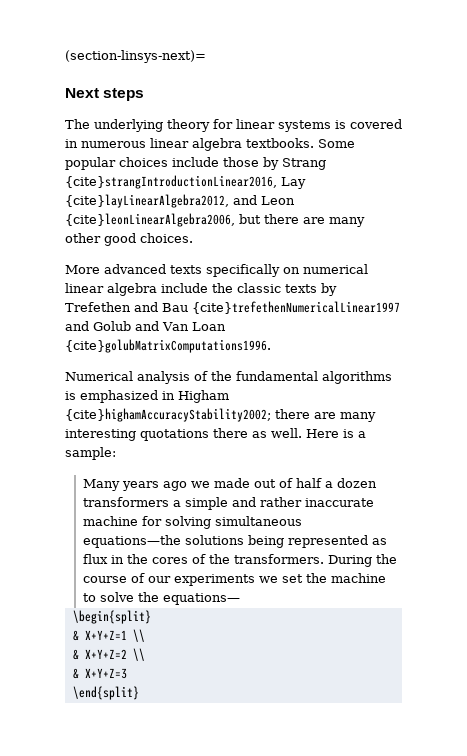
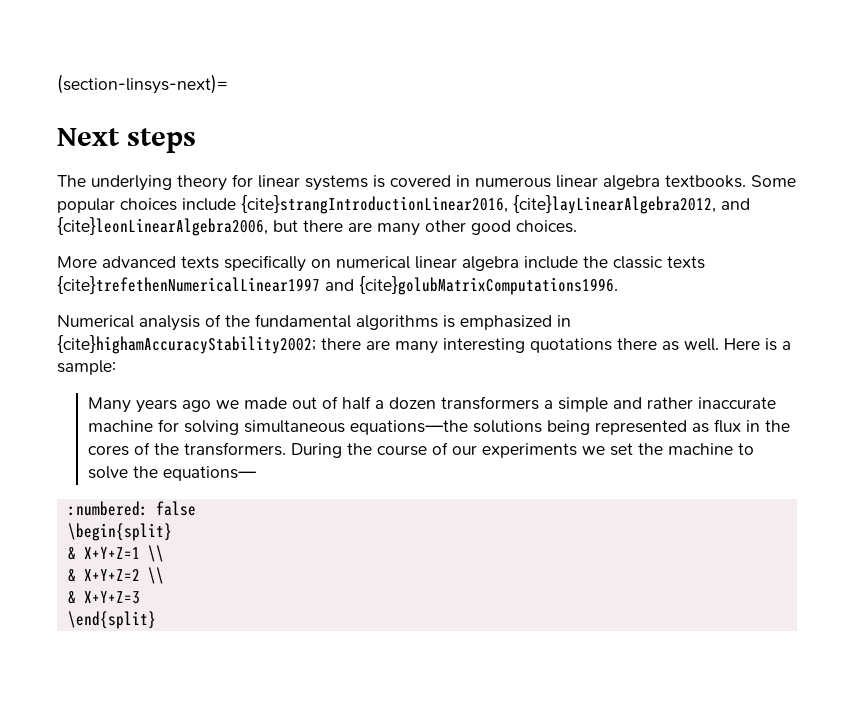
- Some popular choices include those by Strang {cite}strangIntroductionLinear2016, Lay {cite}layLinearAlgebra2012, and Leon {cite}leonLinearAlgebra2006, but there are many other good choices.
+ Some popular choices include {cite}strangIntroductionLinear2016, {cite}layLinearAlgebra2012, and {cite}leonLinearAlgebra2006, but there are many other good choices.
- More advanced texts specifically on numerical linear algebra include the classic texts by Trefethen and Bau {cite}trefethenNumericalLinear1997 and Golub and Van Loan {cite}golubMatrixComputations1996.
+ More advanced texts specifically on numerical linear algebra include the classic texts {cite}trefethenNumericalLinear1997 and {cite}golubMatrixComputations1996.
- Numerical analysis of the fundamental algorithms is emphasized in Higham {cite}highamAccuracyStability2002; there are many interesting quotations there as well.
+ Numerical analysis of the fundamental algorithms is emphasized in {cite}highamAccuracyStability2002; there are many interesting quotations there as well.
+ :numbered: false

